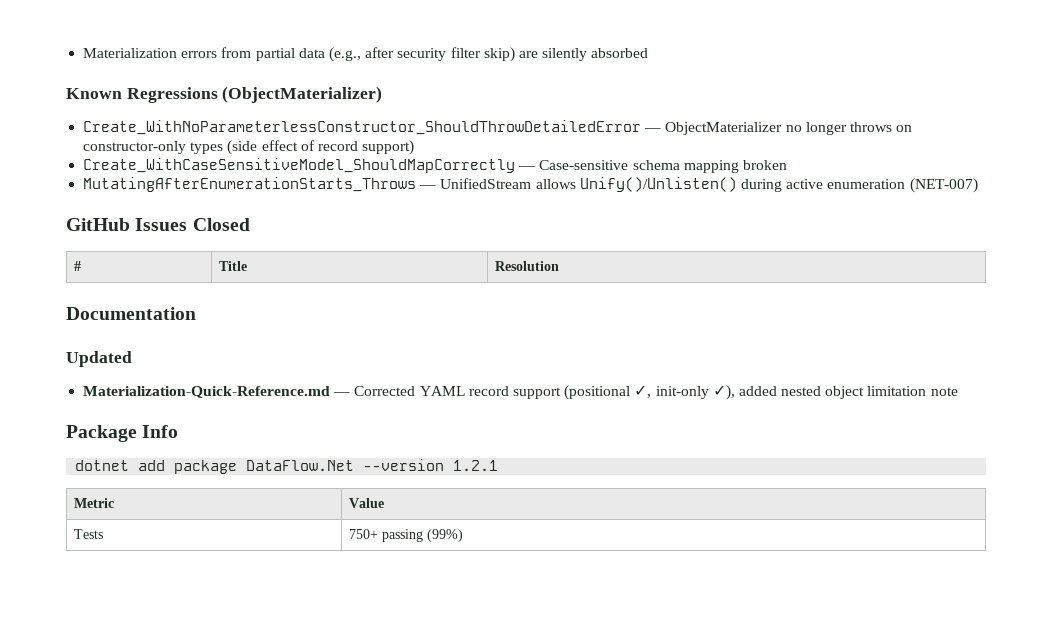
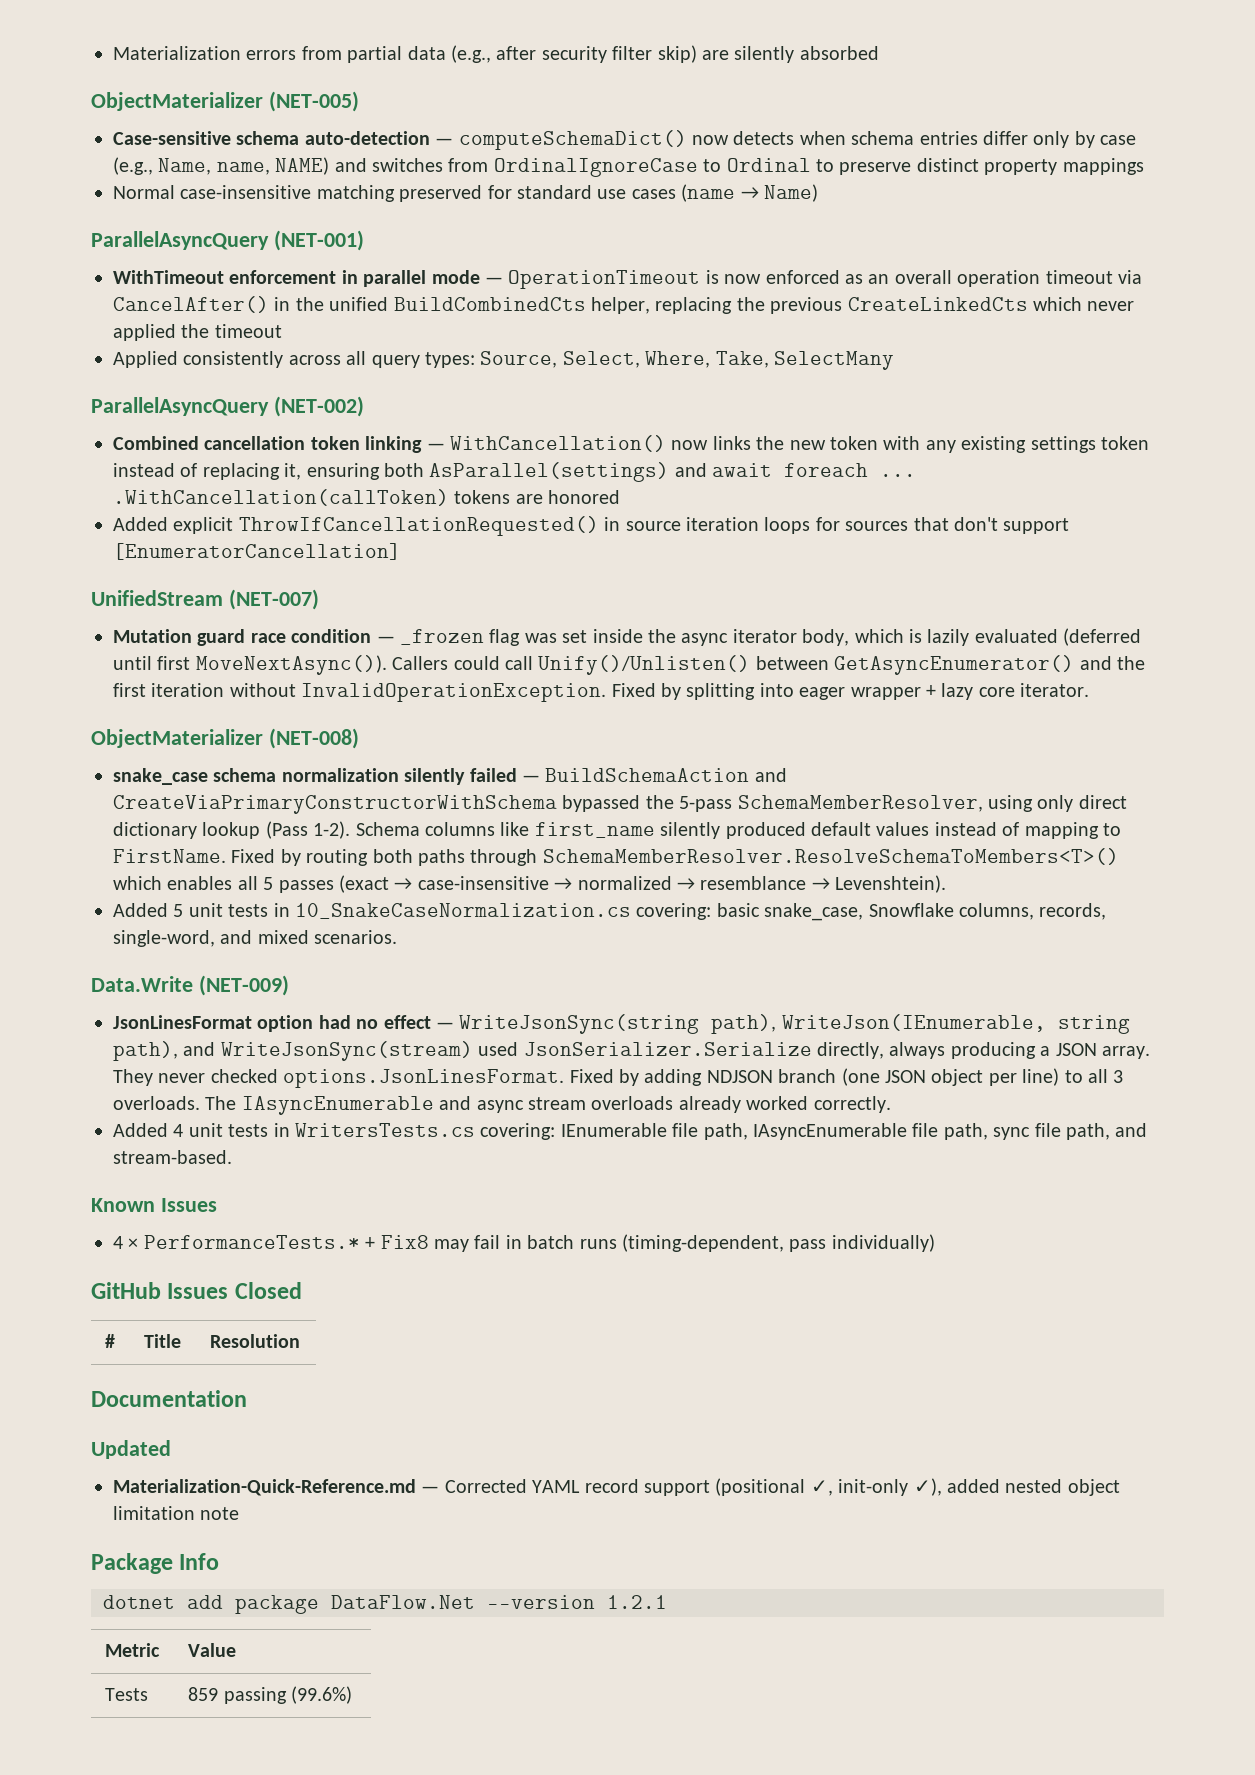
- Known Regressions (ObjectMaterializer)
- Create_WithNoParameterlessConstructor_ShouldThrowDetailedError — ObjectMaterializer no longer throws on constructor-only types (side effect of record support)
- Create_WithCaseSensitiveModel_ShouldMapCorrectly — Case-sensitive schema mapping broken
- MutatingAfterEnumerationStarts_Throws — UnifiedStream allows Unify()/Unlisten() during active enumeration (NET-007)
+ ObjectMaterializer (NET-005)
+ Case-sensitive schema auto-detection — computeSchemaDict() now detects when schema entries differ only by case (e.g., Name, name, NAME) and switches from OrdinalIgnoreCase to Ordinal to preserve distinct property mappings
+ Normal case-insensitive matching preserved for standard use cases (name → Name)
+ ParallelAsyncQuery (NET-001)
+ WithTimeout enforcement in parallel mode — OperationTimeout is now enforced as an overall operation timeout via CancelAfter() in the unified BuildCombinedCts helper, replacing the previous CreateLinkedCts which never applied the timeout
+ Applied consistently across all query types: Source, Select, Where, Take, SelectMany
+ ParallelAsyncQuery (NET-002)
+ Combined cancellation token linking — WithCancellation() now links the new token with any existing settings token instead of replacing it, ensuring both AsParallel(settings) and await foreach ... .WithCancellation(callToken) tokens are honored
+ Added explicit ThrowIfCancellationRequested() in source iteration loops for sources that don't support [EnumeratorCancellation]
+ UnifiedStream (NET-007)
+ Mutation guard race condition — _frozen flag was set inside the async iterator body, which is lazily evaluated (deferred until first MoveNextAsync()). Callers could call Unify()/Unlisten() between GetAsyncEnumerator() and the first iteration without InvalidOperationException. Fixed by splitting into eager wrapper + lazy core iterator.
+ ObjectMaterializer (NET-008)
+ snake_case schema normalization silently failed — BuildSchemaAction and CreateViaPrimaryConstructorWithSchema bypassed the 5-pass SchemaMemberResolver, using only direct dictionary lookup (Pass 1-2). Schema columns like first_name silently produced default values instead of mapping to FirstName. Fixed by routing both paths through SchemaMemberResolver.ResolveSchemaToMembers<T>() which enables all 5 passes (exact → case-insensitive → normalized → resemblance → Levenshtein).
+ Added 5 unit tests in 10_SnakeCaseNormalization.cs covering: basic snake_case, Snowflake columns, records, single-word, and mixed scenarios.
+ Data.Write (NET-009)
+ JsonLinesFormat option had no effect — WriteJsonSync(string path), WriteJson(IEnumerable, string path), and WriteJsonSync(stream) used JsonSerializer.Serialize directly, always producing a JSON array. They never checked options.JsonLinesFormat. Fixed by adding NDJSON branch (one JSON object per line) to all 3 overloads. The IAsyncEnumerable and async stream overloads already worked correctly.
+ Added 4 unit tests in WritersTests.cs covering: IEnumerable file path, IAsyncEnumerable file path, sync file path, and stream-based.
+ Known Issues
+ 4 × PerformanceTests.* + Fix8 may fail in batch runs (timing-dependent, pass individually)
- Tests | 750+ passing (99%)
+ Tests | 859 passing (99.6%)

